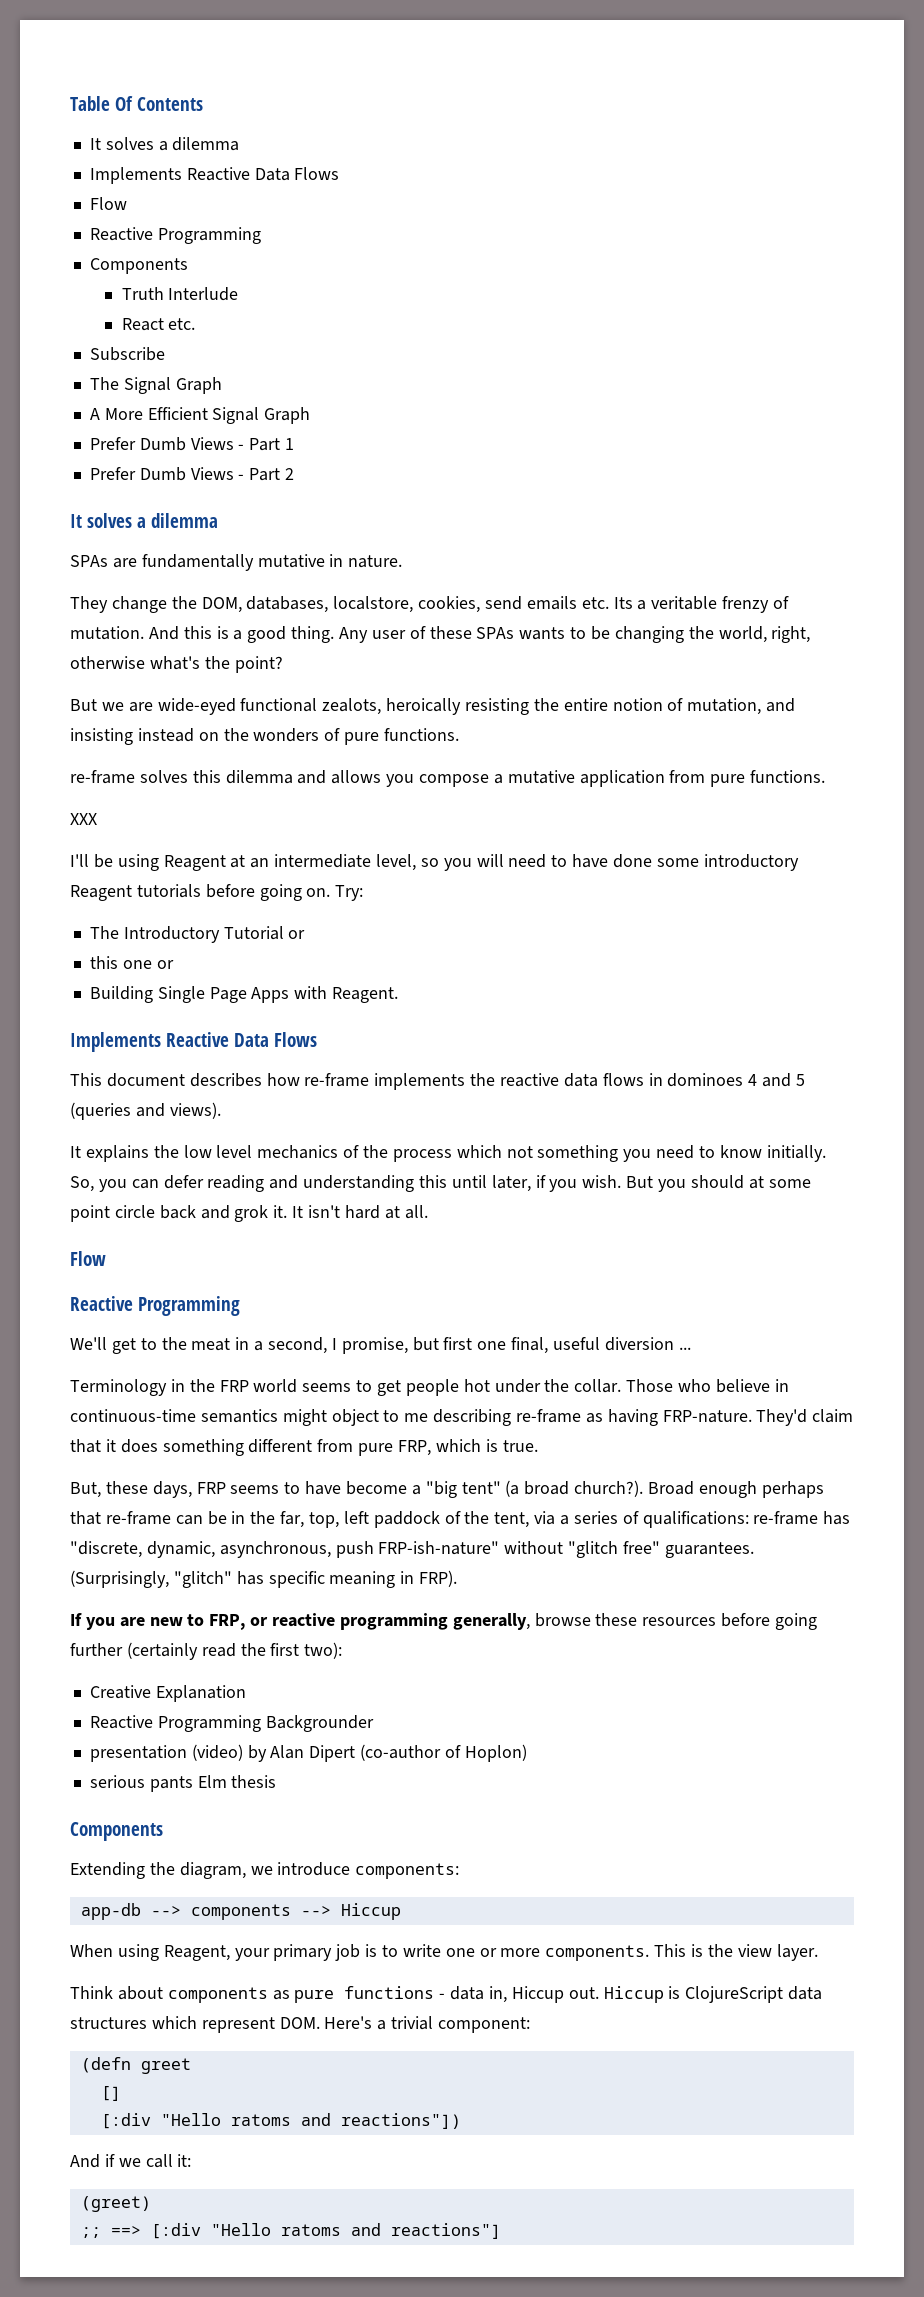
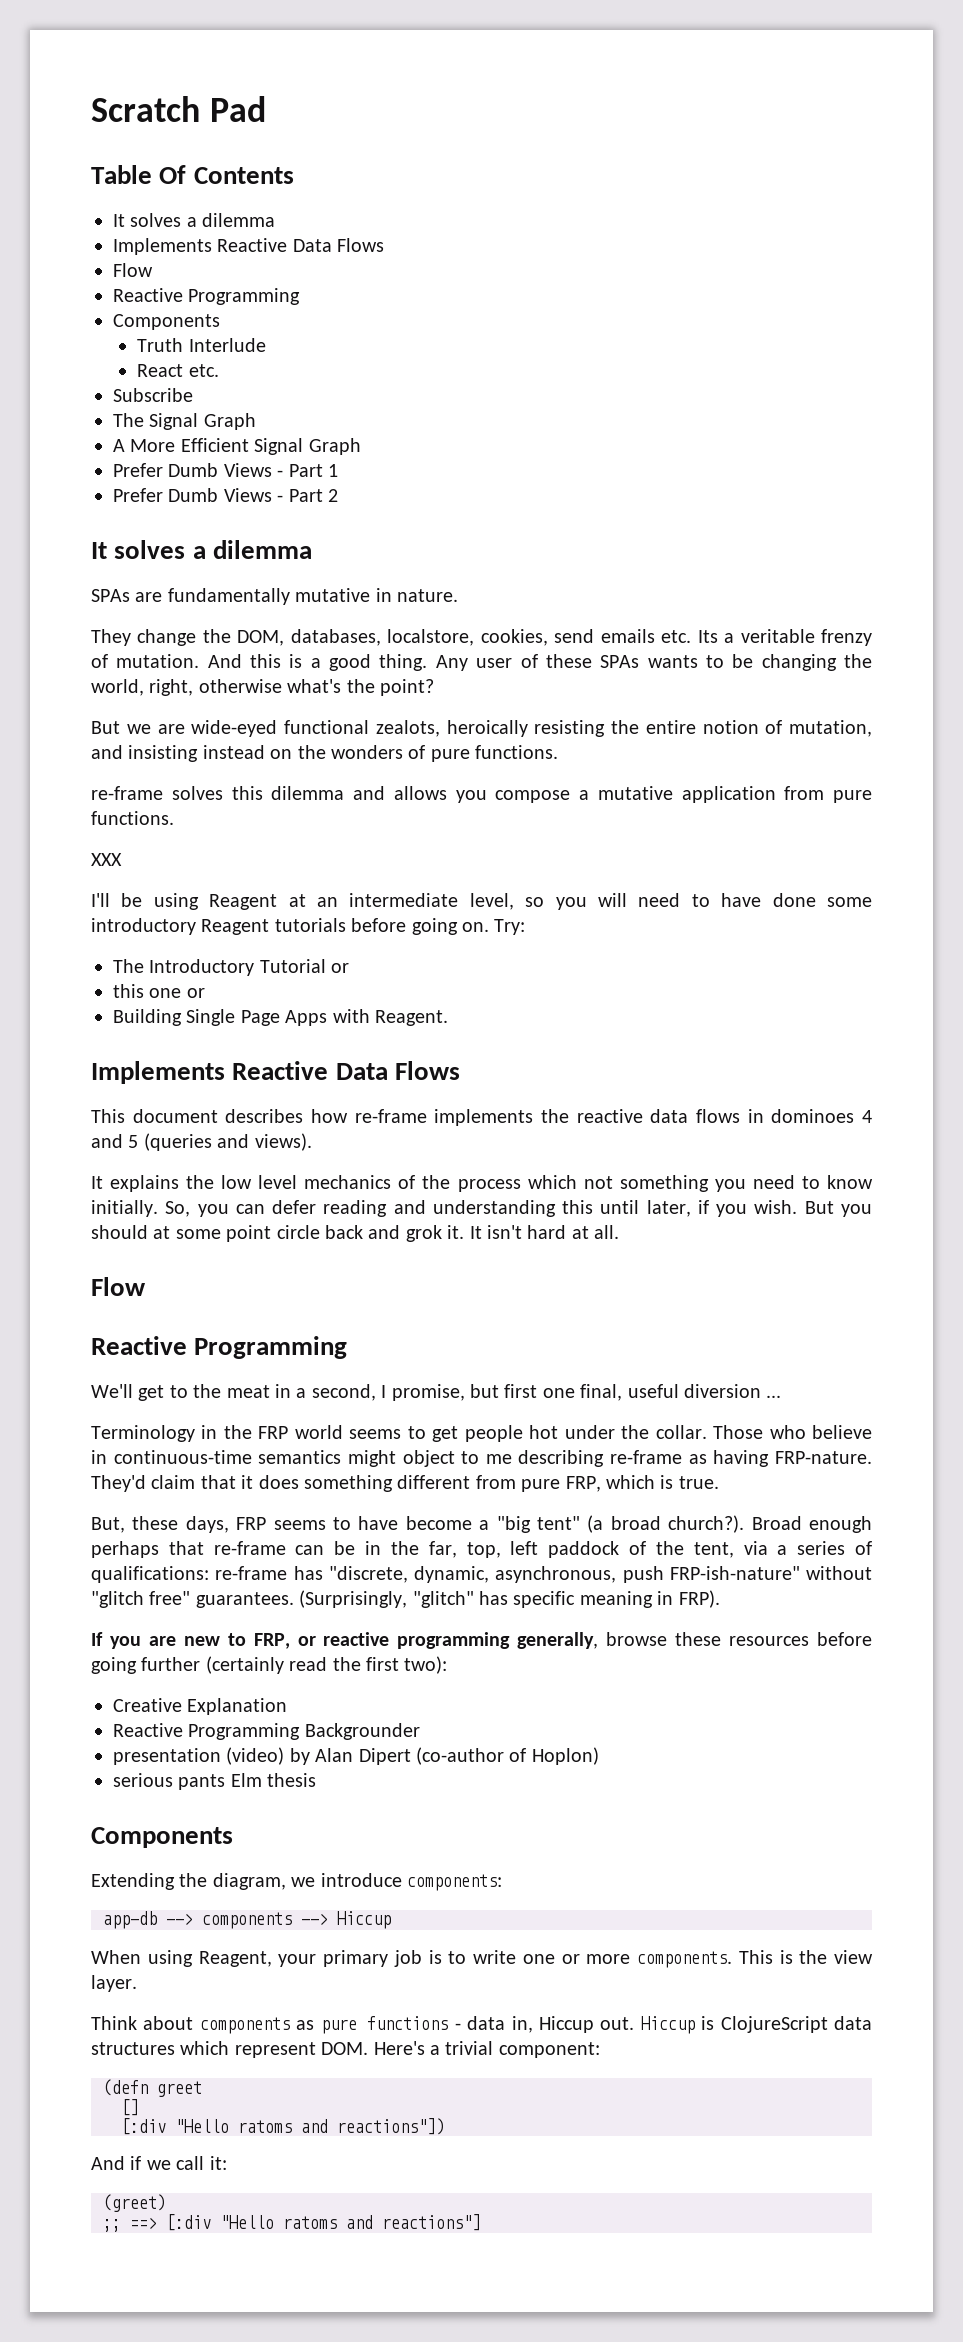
+ Scratch Pad

